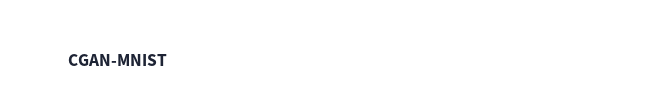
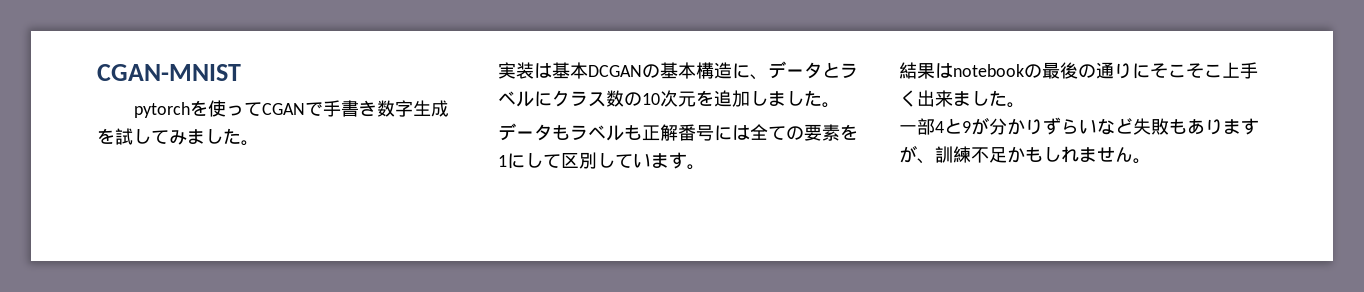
+ pytorchを使ってCGANで手書き数字生成を試してみました。
+ 実装は基本DCGANの基本構造に、データとラベルにクラス数の10次元を追加しました。
+ データもラベルも正解番号には全ての要素を1にして区別しています。
+ 結果はnotebookの最後の通りにそこそこ上手く出来ました。
+ 一部4と9が分かりずらいなど失敗もありますが、訓練不足かもしれません。

